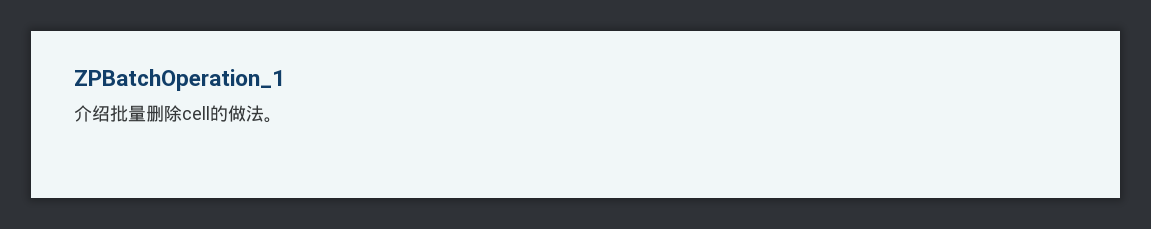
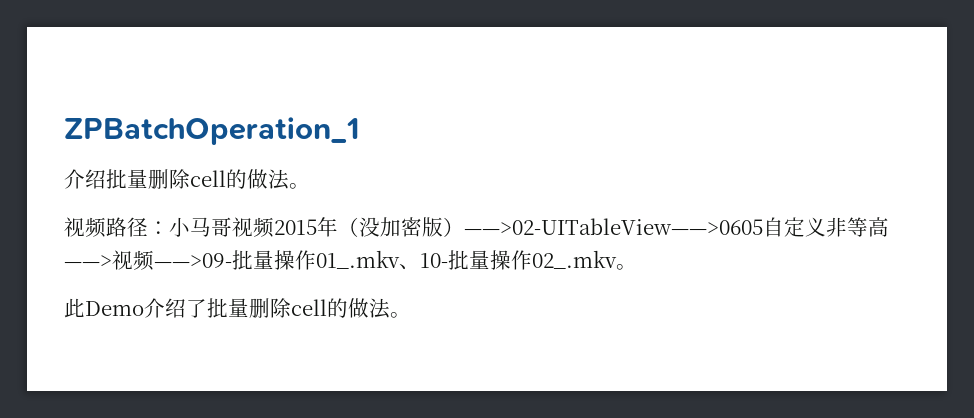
+ 视频路径：小马哥视频2015年（没加密版）——>02-UITableView——>0605自定义非等高——>视频——>09-批量操作01_.mkv、10-批量操作02_.mkv。
+ 此Demo介绍了批量删除cell的做法。

